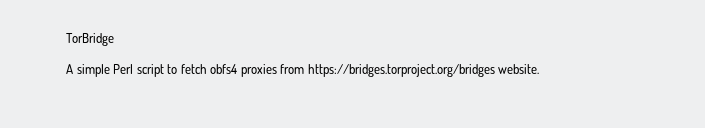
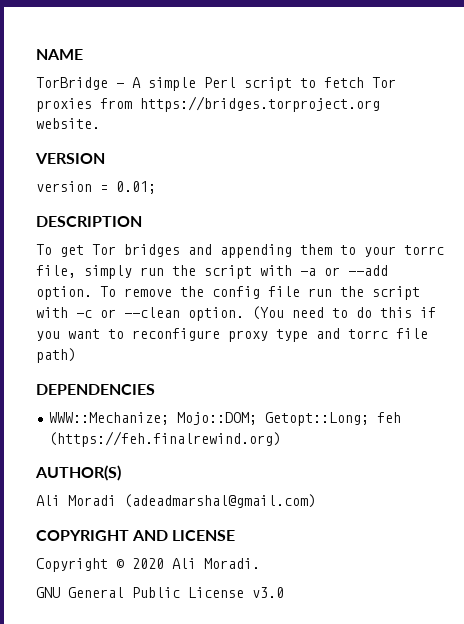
+ NAME
- TorBridge
- A simple Perl script to fetch obfs4 proxies from https://bridges.torproject.org/bridges website.
+ TorBridge - A simple Perl script to fetch Tor proxies from https://bridges.torproject.org website.
+ VERSION
+ version = 0.01;
+ DESCRIPTION
+ To get Tor bridges and appending them to your torrc file, simply run the script with -a or --add option. To remove the config file run the script with -c or --clean option. (You need to do this if you want to reconfigure proxy type and torrc file path)
+ DEPENDENCIES
+ WWW::Mechanize; Mojo::DOM; Getopt::Long; feh (https://feh.finalrewind.org)
+ AUTHOR(S)
+ Ali Moradi (adeadmarshal@gmail.com)
+ COPYRIGHT AND LICENSE
+ Copyright © 2020 Ali Moradi.
+ GNU General Public License v3.0

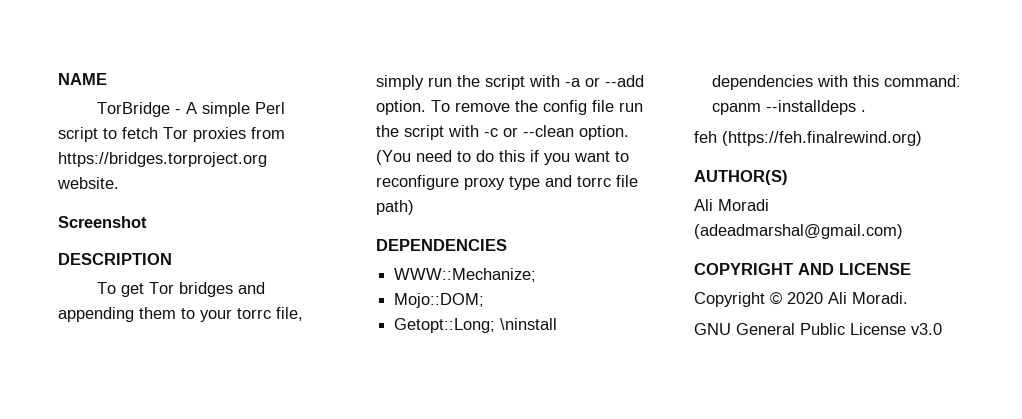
- VERSION
- version = 0.01;
+ Screenshot
- WWW::Mechanize; Mojo::DOM; Getopt::Long; feh (https://feh.finalrewind.org)
+ WWW::Mechanize;
+ Mojo::DOM;
+ Getopt::Long; \ninstall dependencies with this command: cpanm --installdeps .
+ feh (https://feh.finalrewind.org)

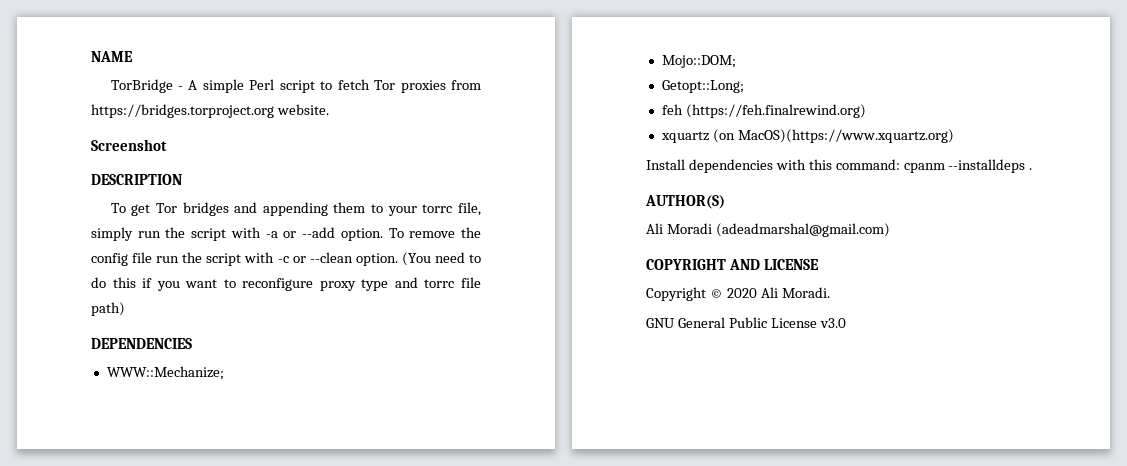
- Getopt::Long; \ninstall dependencies with this command: cpanm --installdeps .
+ Getopt::Long;
+ feh (https://feh.finalrewind.org)
+ xquartz (on MacOS)(https://www.xquartz.org)
+ Install dependencies with this command: cpanm --installdeps .
- feh (https://feh.finalrewind.org)

